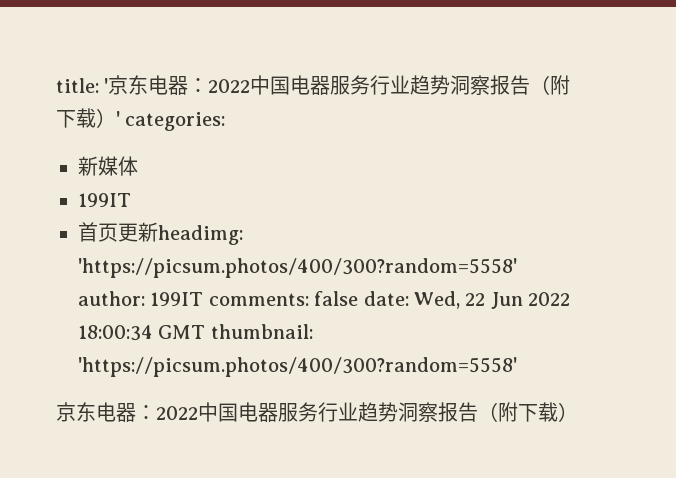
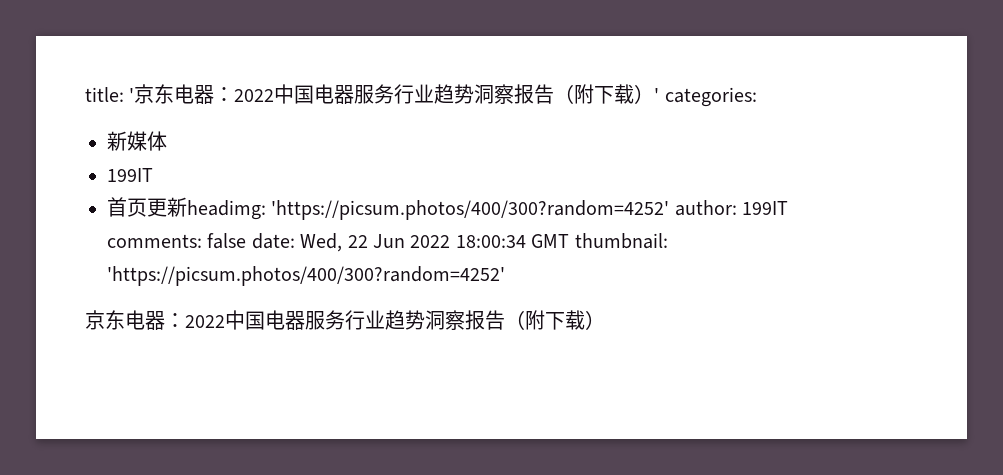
- 首页更新headimg: 'https://picsum.photos/400/300?random=5558' author: 199IT comments: false date: Wed, 22 Jun 2022 18:00:34 GMT thumbnail: 'https://picsum.photos/400/300?random=5558'
+ 首页更新headimg: 'https://picsum.photos/400/300?random=4252' author: 199IT comments: false date: Wed, 22 Jun 2022 18:00:34 GMT thumbnail: 'https://picsum.photos/400/300?random=4252'

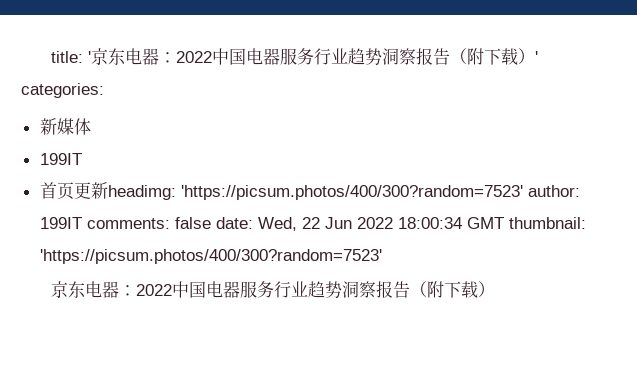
- 首页更新headimg: 'https://picsum.photos/400/300?random=4252' author: 199IT comments: false date: Wed, 22 Jun 2022 18:00:34 GMT thumbnail: 'https://picsum.photos/400/300?random=4252'
+ 首页更新headimg: 'https://picsum.photos/400/300?random=7523' author: 199IT comments: false date: Wed, 22 Jun 2022 18:00:34 GMT thumbnail: 'https://picsum.photos/400/300?random=7523'

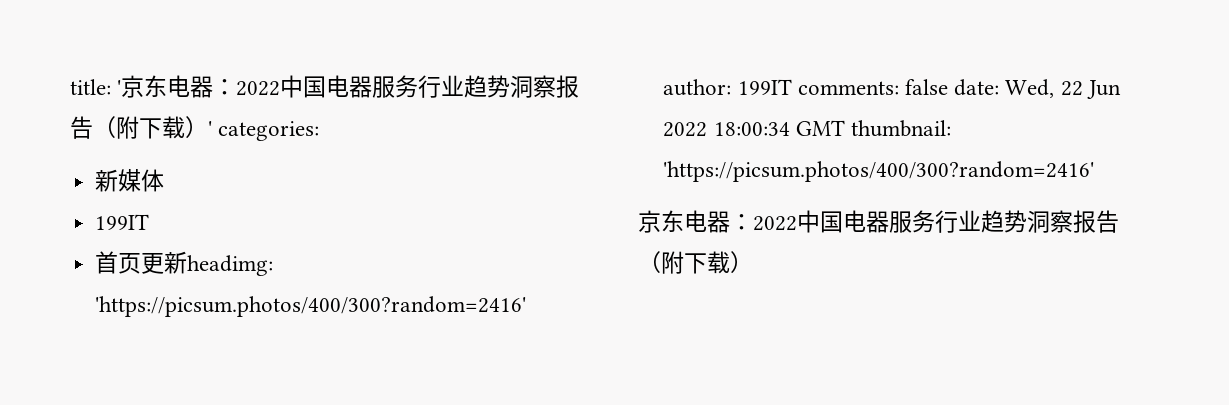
- 首页更新headimg: 'https://picsum.photos/400/300?random=7523' author: 199IT comments: false date: Wed, 22 Jun 2022 18:00:34 GMT thumbnail: 'https://picsum.photos/400/300?random=7523'
+ 首页更新headimg: 'https://picsum.photos/400/300?random=2416' author: 199IT comments: false date: Wed, 22 Jun 2022 18:00:34 GMT thumbnail: 'https://picsum.photos/400/300?random=2416'

